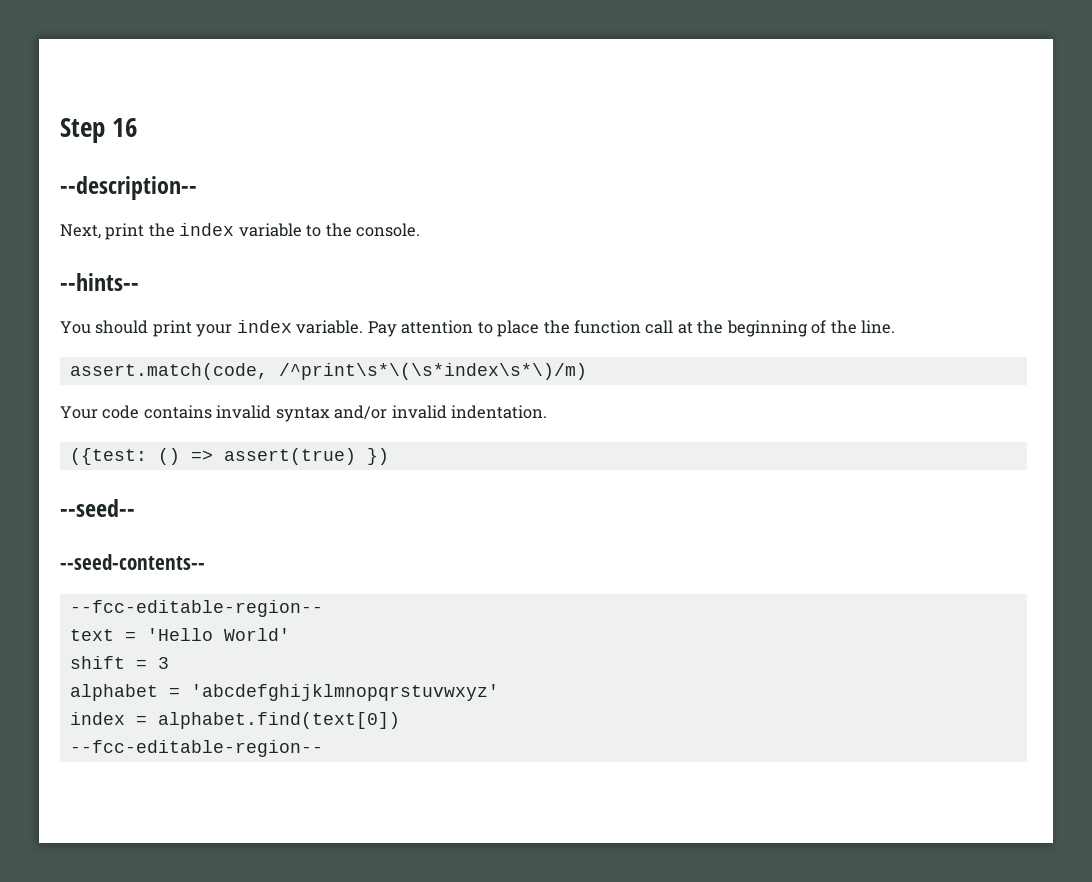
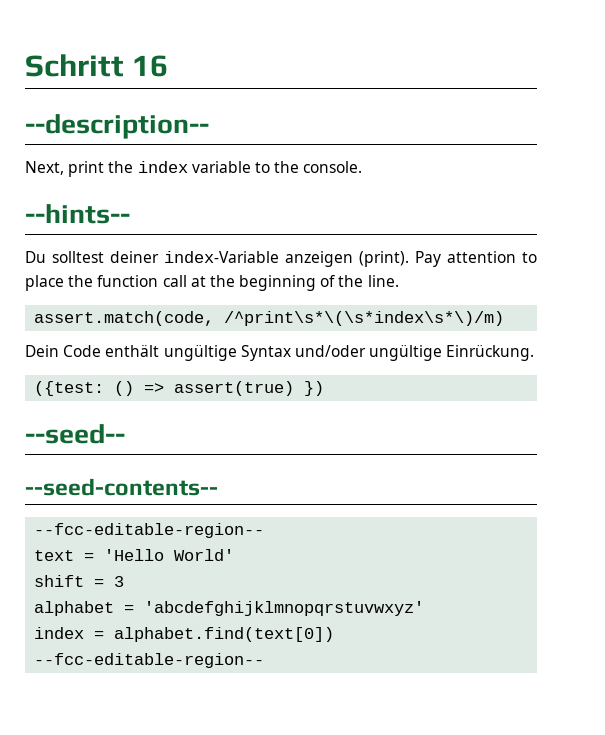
- Step 16
+ Schritt 16
- You should print your index variable.
+ Du solltest deiner index-Variable anzeigen (print).
- Your code contains invalid syntax and/or invalid indentation.
+ Dein Code enthält ungültige Syntax und/oder ungültige Einrückung.

